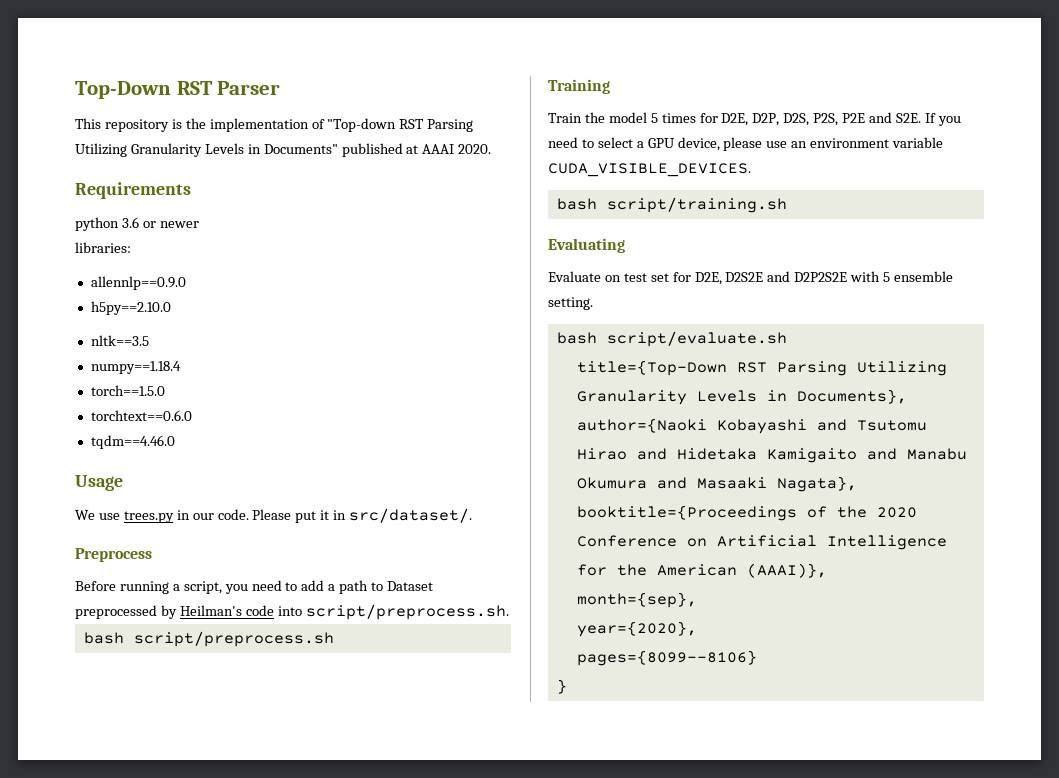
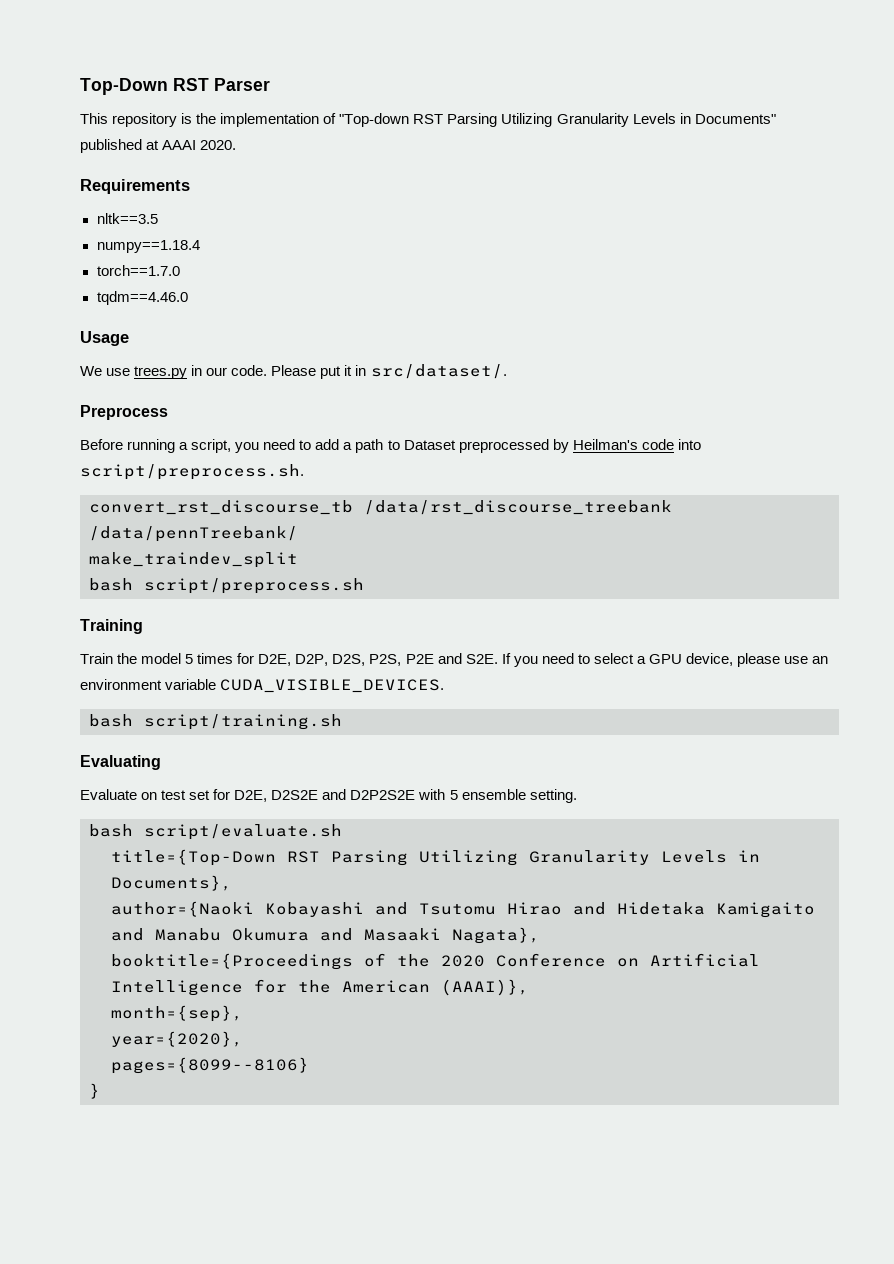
- python 3.6 or newer
- libraries:
- allennlp==0.9.0
- h5py==2.10.0
- torch==1.5.0
- torchtext==0.6.0
+ torch==1.7.0
+ convert_rst_discourse_tb /data/rst_discourse_treebank /data/pennTreebank/
+ make_traindev_split

